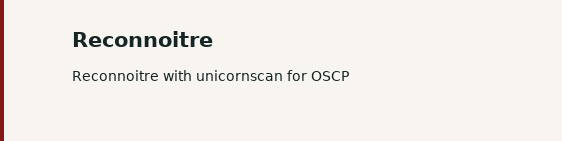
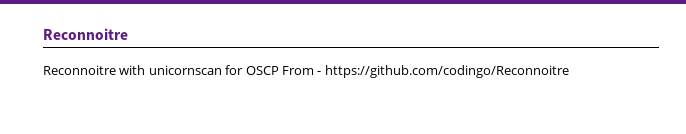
- Reconnoitre with unicornscan for OSCP
+ Reconnoitre with unicornscan for OSCP From - https://github.com/codingo/Reconnoitre

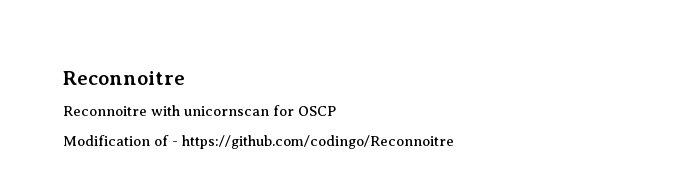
- Reconnoitre with unicornscan for OSCP From - https://github.com/codingo/Reconnoitre
+ Reconnoitre with unicornscan for OSCP
+ Modification of - https://github.com/codingo/Reconnoitre

